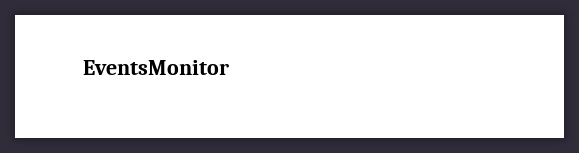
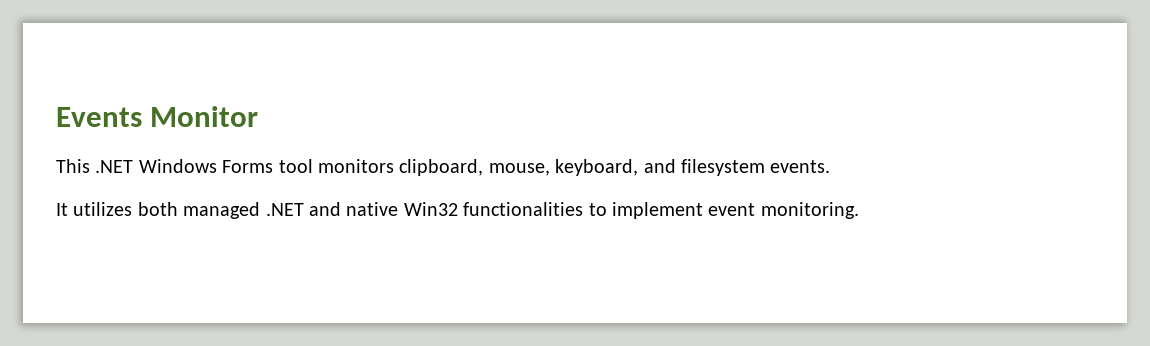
- EventsMonitor
+ Events Monitor
+ This .NET Windows Forms tool monitors clipboard, mouse, keyboard, and filesystem events.
+ It utilizes both managed .NET and native Win32 functionalities to implement event monitoring.

